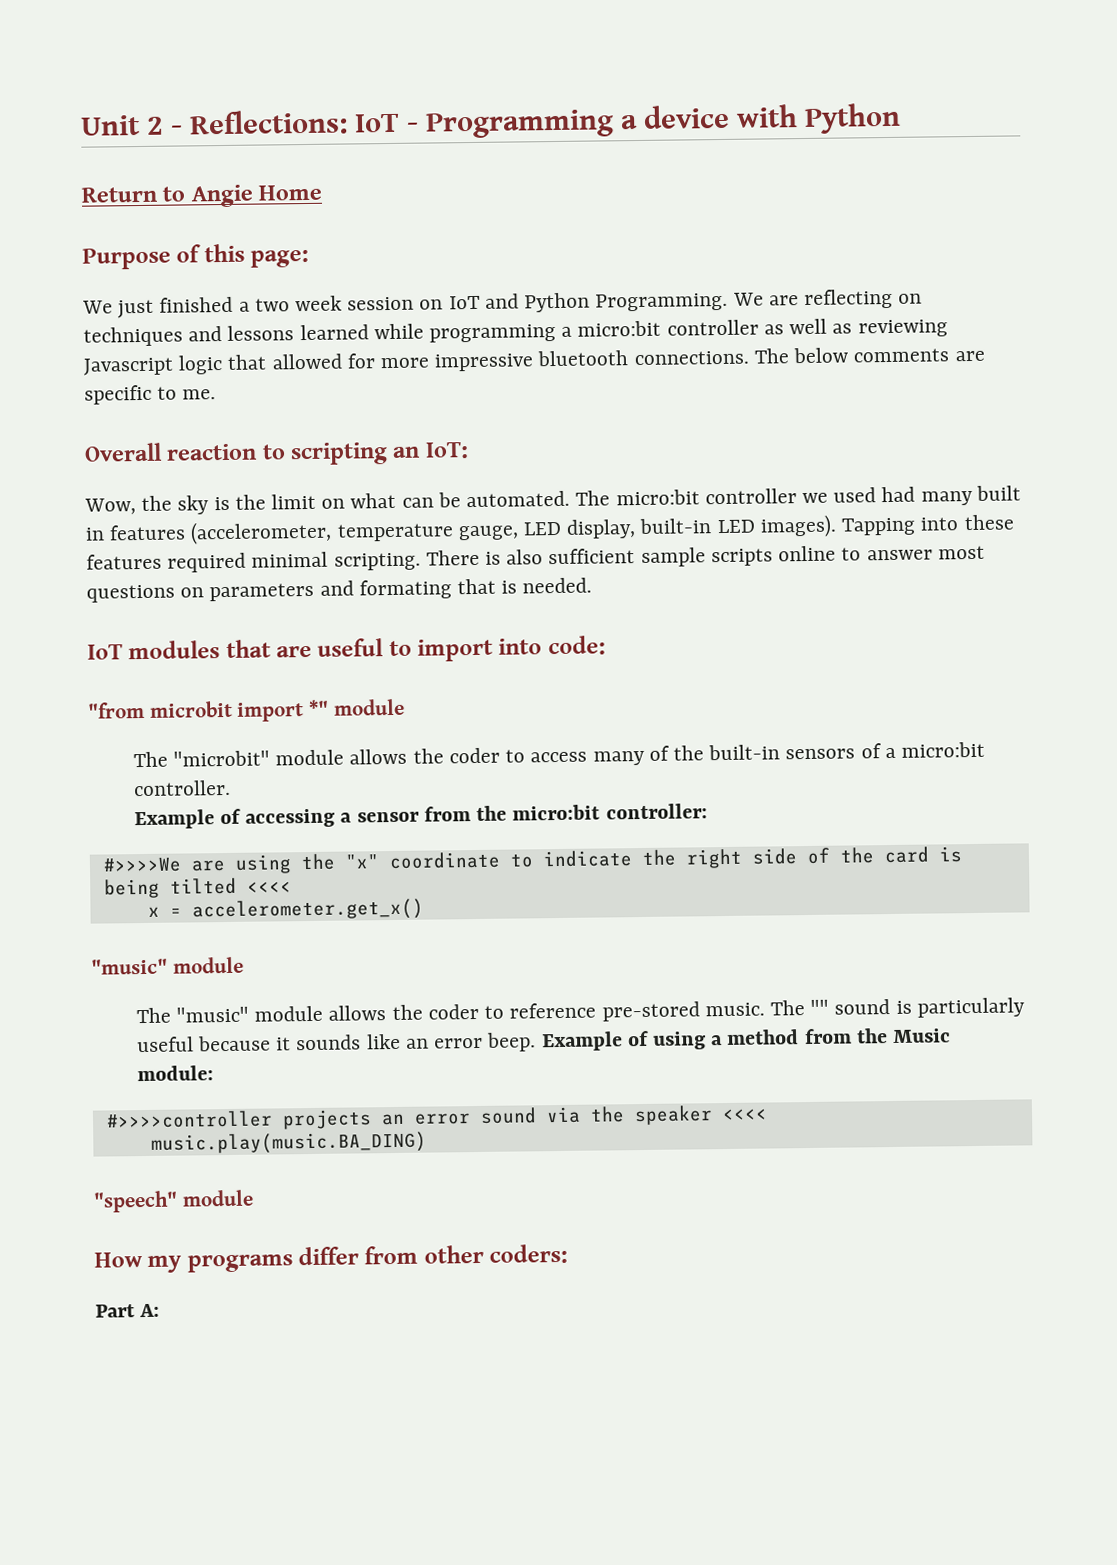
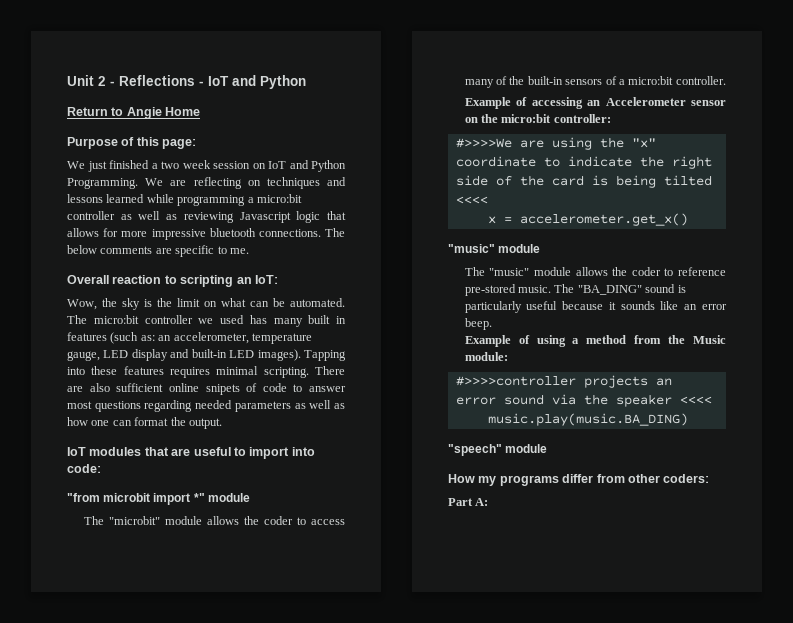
- Unit 2 - Reflections: IoT - Programming a device with Python
+ Unit 2 - Reflections - IoT and Python
- We are reflecting on techniques and lessons learned while programming a micro:bit controller as well as reviewing Javascript logic that allowed for more impressive bluetooth connections.
+ We are reflecting on techniques and lessons learned while programming a micro:bit controller as well as reviewing Javascript logic that allows for more impressive bluetooth connections.
- The micro:bit controller we used had many built in features (accelerometer, temperature gauge, LED display, built-in LED images).
+ The micro:bit controller we used has many built in features (such as: an accelerometer, temperature gauge, LED display and built-in LED images).
- Tapping into these features required minimal scripting.
+ Tapping into these features requires minimal scripting.
- There is also sufficient sample scripts online to answer most questions on parameters and formating that is needed.
+ There are also sufficient online snipets of code to answer most questions regarding needed parameters as well as how one can format the output.
- Example of accessing a sensor from the micro:bit controller:
+ Example of accessing an Accelerometer sensor on the micro:bit controller:
- The "" sound is particularly useful because it sounds like an error beep. Example of using a method from the Music module:
+ The "BA_DING" sound is particularly useful because it sounds like an error beep.
+ Example of using a method from the Music module:

